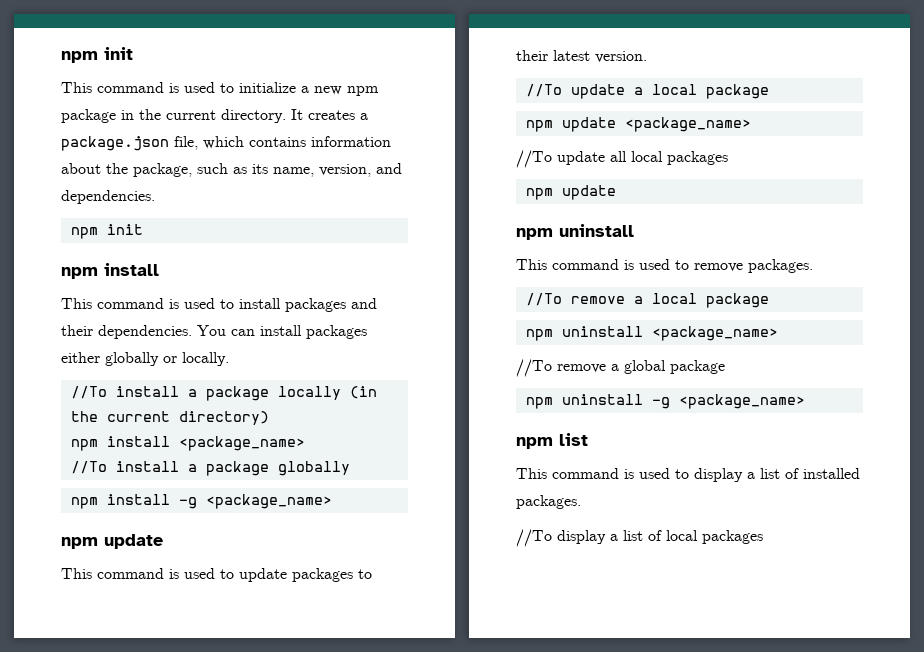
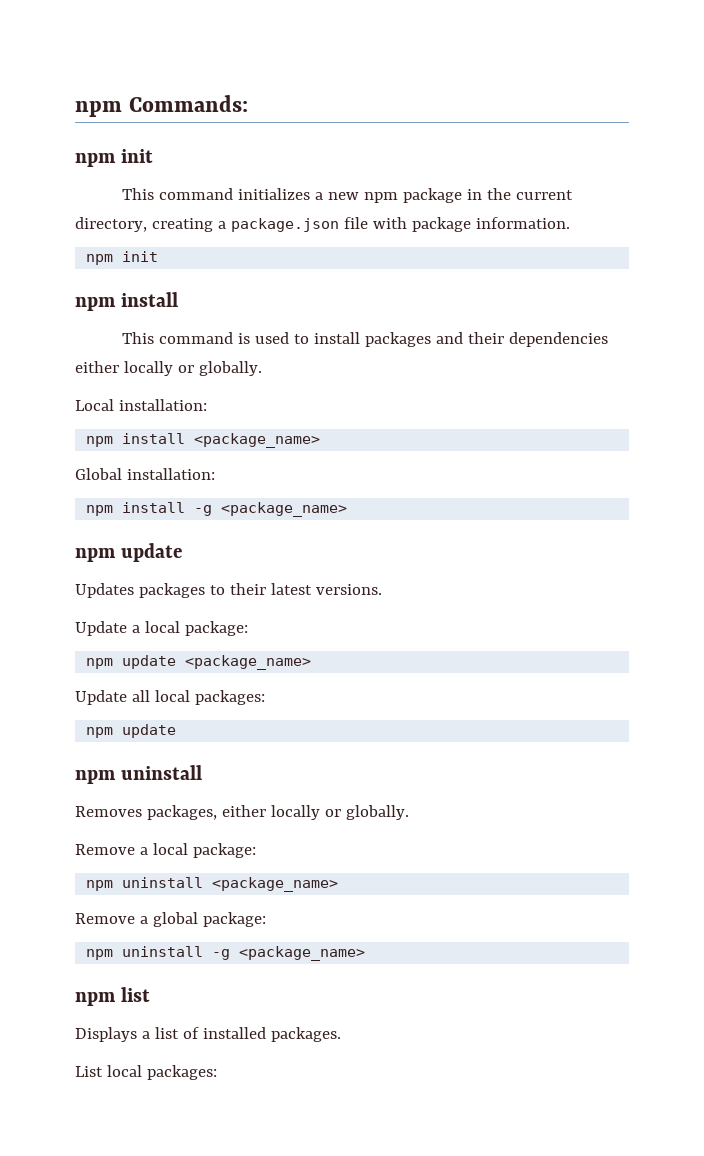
+ npm Commands:
- This command is used to initialize a new npm package in the current directory. It creates a package.json file, which contains information about the package, such as its name, version, and dependencies.
+ This command initializes a new npm package in the current directory, creating a package.json file with package information.
- This command is used to install packages and their dependencies. You can install packages either globally or locally.
- //To install a package locally (in the current directory)
+ This command is used to install packages and their dependencies either locally or globally.
+ Local installation:
  npm install <package_name>
- //To install a package globally
+ Global installation:
- This command is used to update packages to their latest version.
- //To update a local package
+ Updates packages to their latest versions.
+ Update a local package:
- //To update all local packages
+ Update all local packages:
- This command is used to remove packages.
- //To remove a local package
+ Removes packages, either locally or globally.
+ Remove a local package:
- //To remove a global package
+ Remove a global package:
- This command is used to display a list of installed packages.
+ Displays a list of installed packages.
- //To display a list of local packages
+ List local packages:

